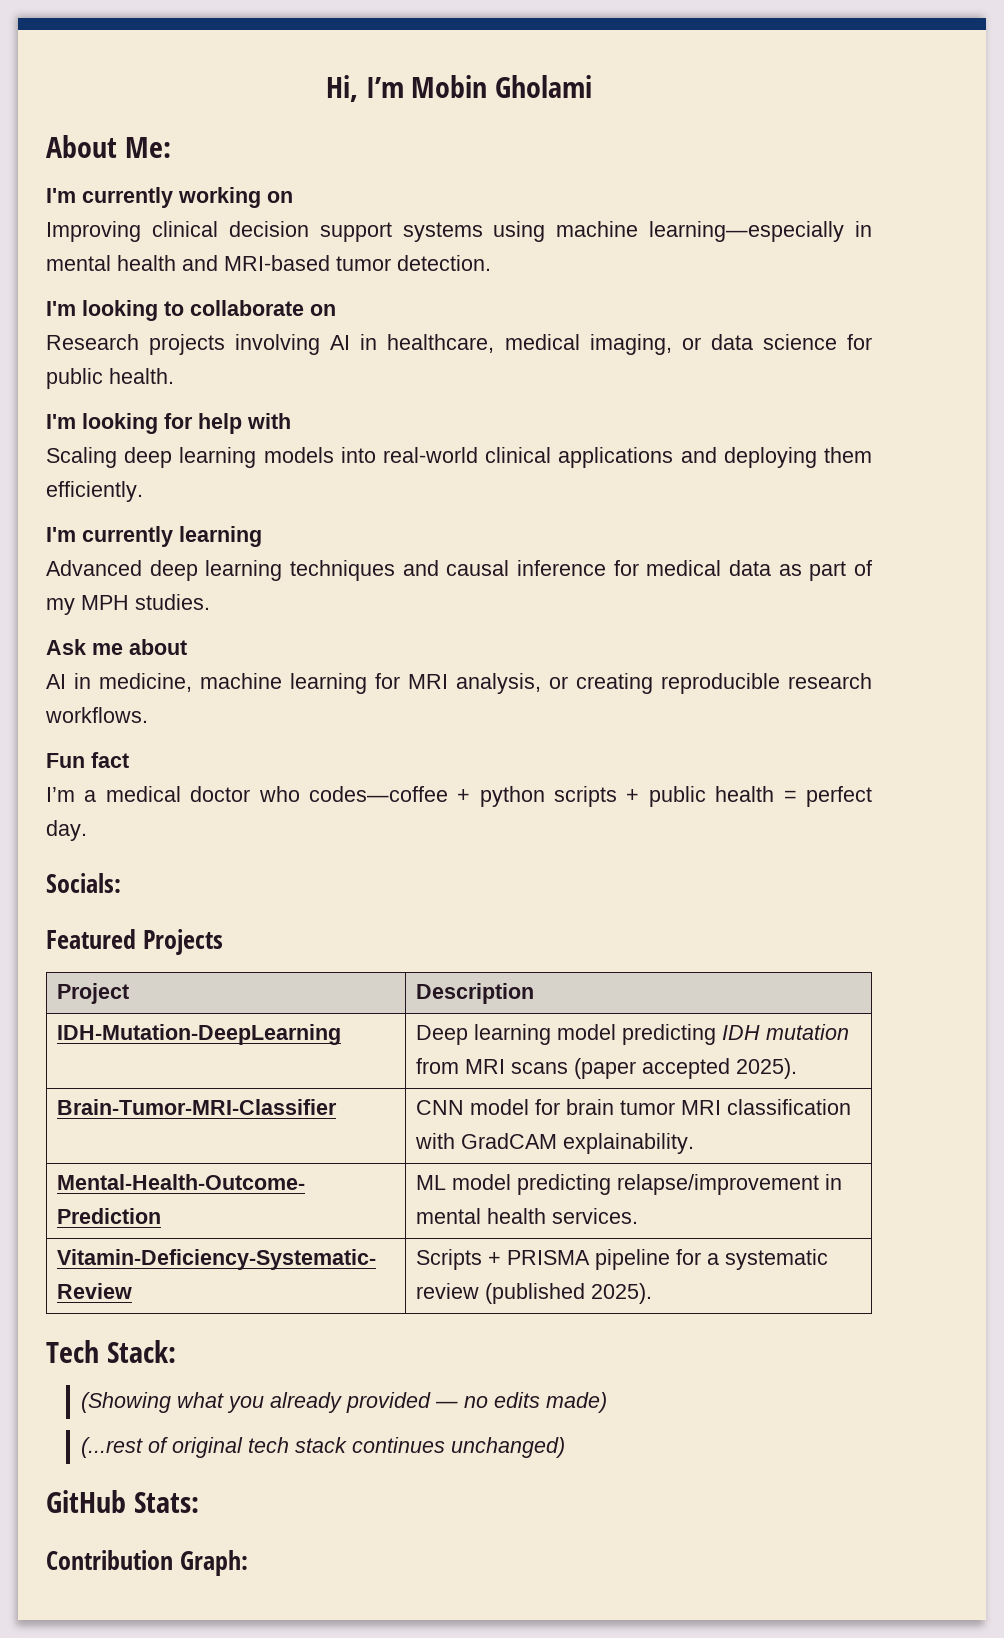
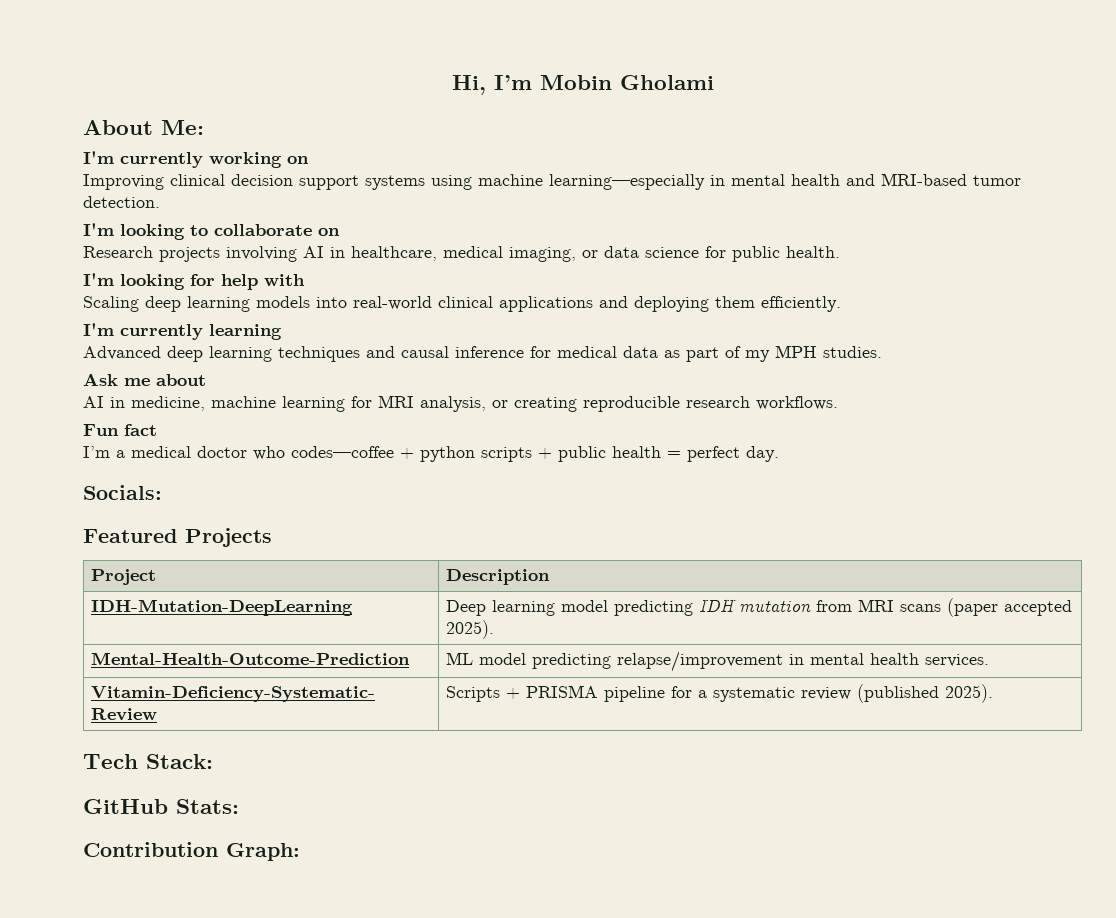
- Brain-Tumor-MRI-Classifier | CNN model for brain tumor MRI classification with GradCAM explainability.
- (Showing what you already provided — no edits made)
- (...rest of original tech stack continues unchanged)

